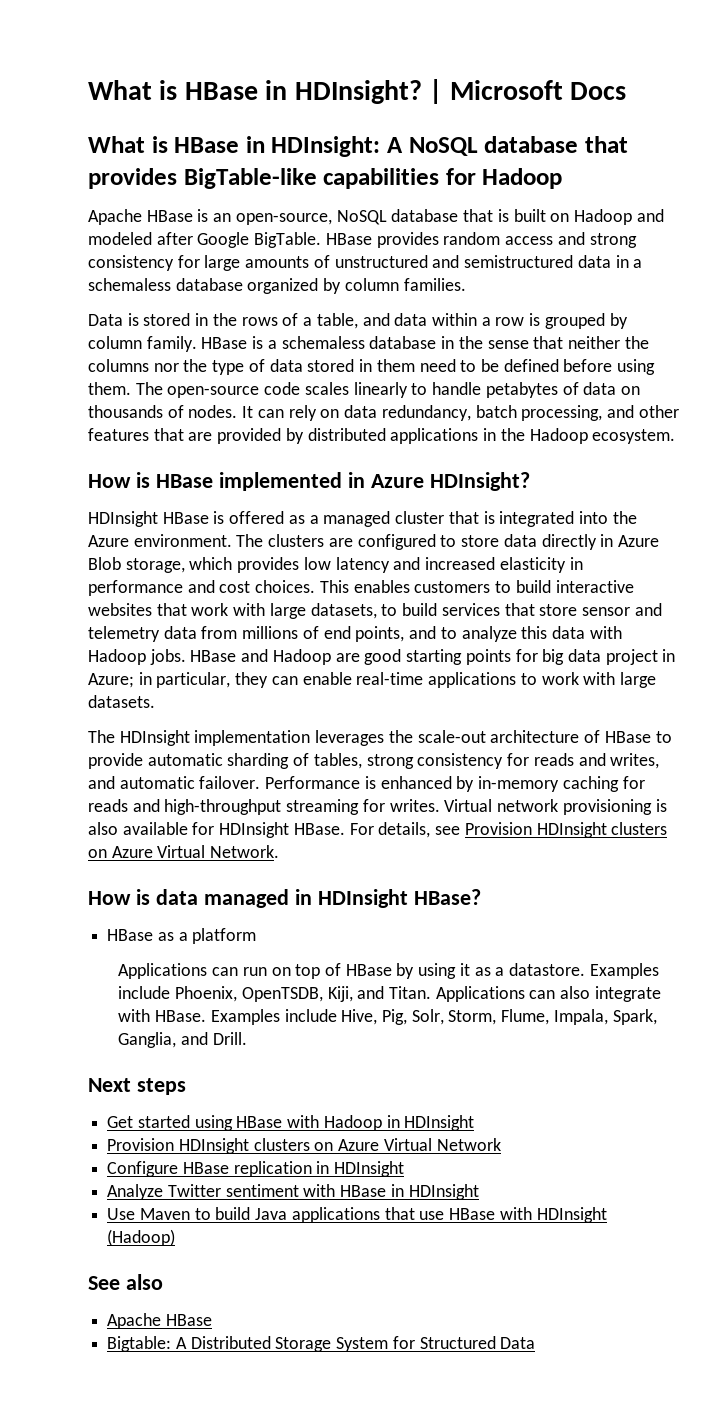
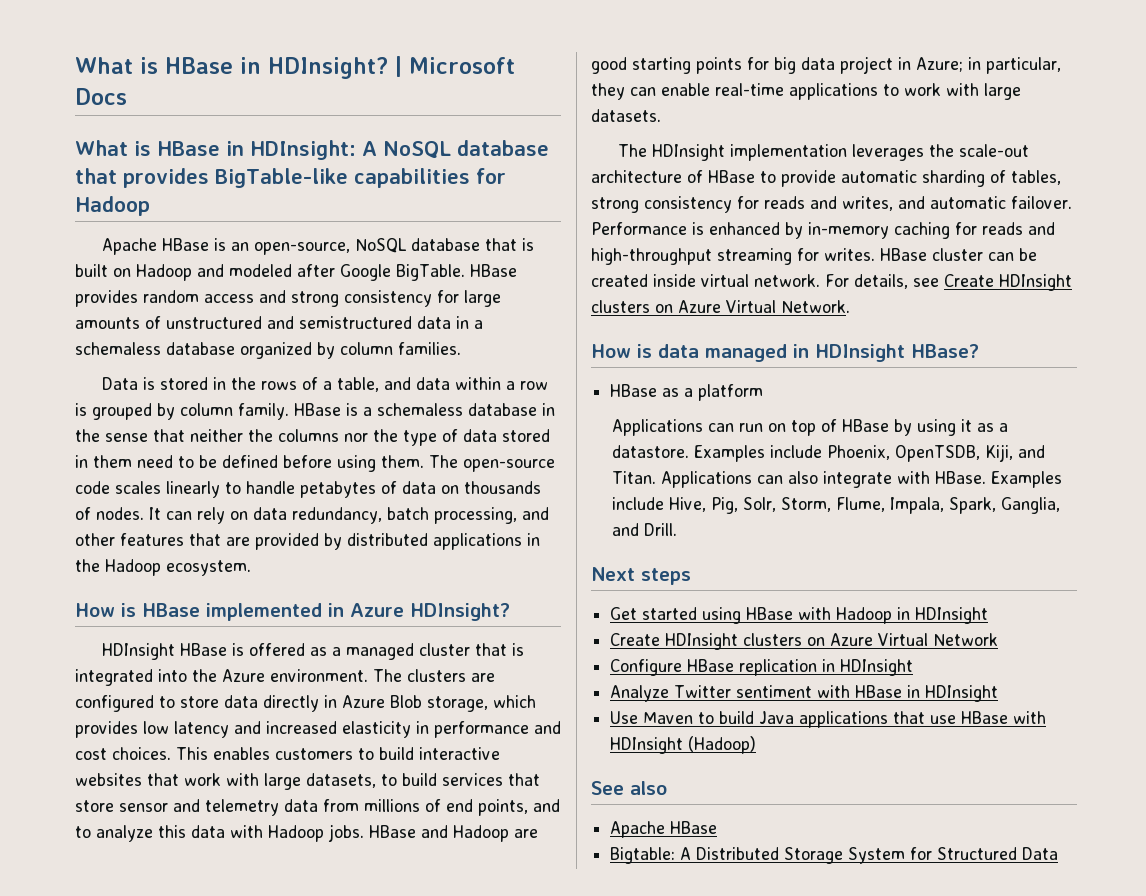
- Virtual network provisioning is also available for HDInsight HBase.
+ HBase cluster can be created inside virtual network.
- For details, see Provision HDInsight clusters on Azure Virtual Network.
+ For details, see Create HDInsight clusters on Azure Virtual Network.
- Provision HDInsight clusters on Azure Virtual Network
+ Create HDInsight clusters on Azure Virtual Network

